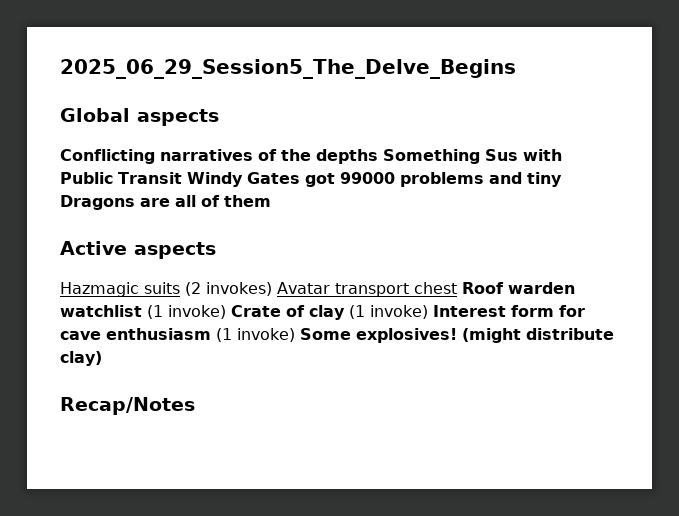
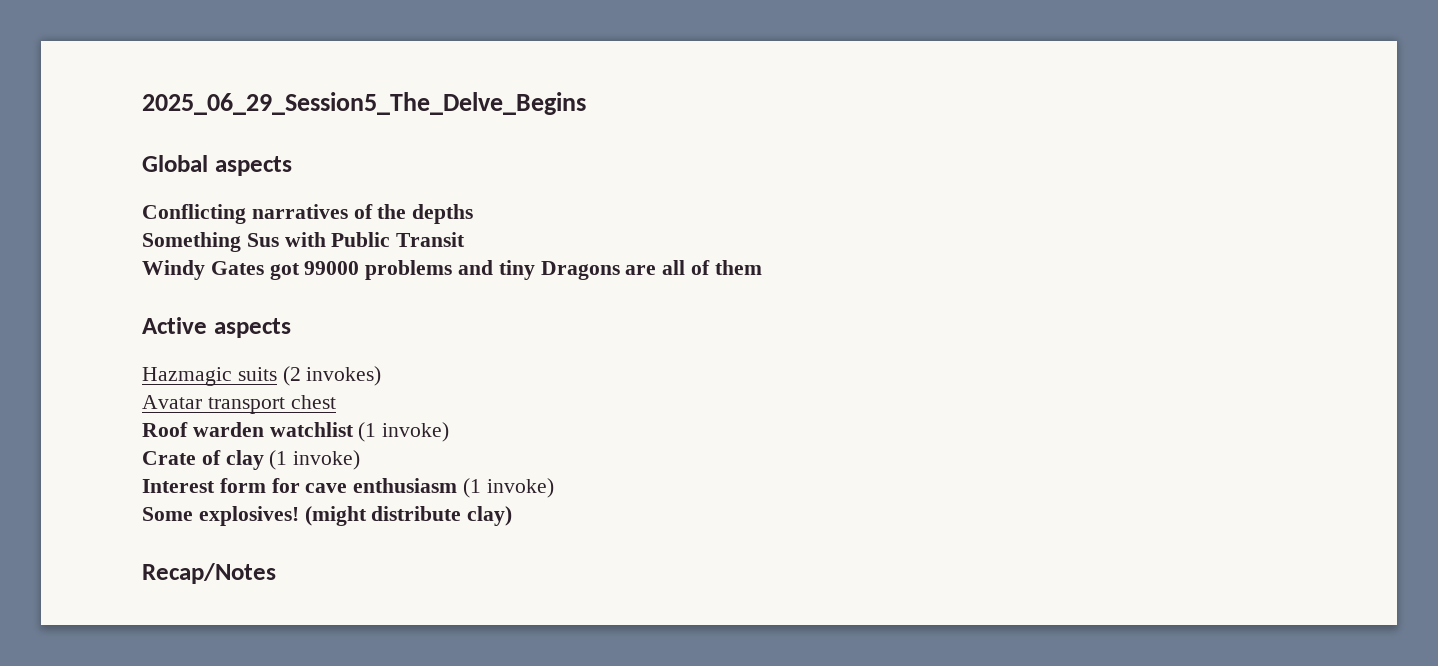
- Conflicting narratives of the depths Something Sus with Public Transit Windy Gates got 99000 problems and tiny Dragons are all of them
+ Conflicting narratives of the depths
+ Something Sus with Public Transit
+ Windy Gates got 99000 problems and tiny Dragons are all of them
- Hazmagic suits (2 invokes) Avatar transport chest Roof warden watchlist (1 invoke) Crate of clay (1 invoke) Interest form for cave enthusiasm (1 invoke) Some explosives!
+ Hazmagic suits (2 invokes)
+ Avatar transport chest
+ Roof warden watchlist (1 invoke)
+ Crate of clay (1 invoke)
+ Interest form for cave enthusiasm (1 invoke)
+ Some explosives!

